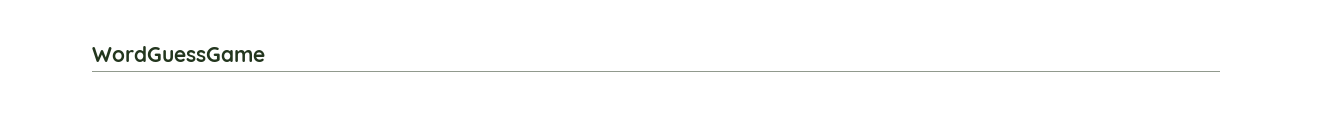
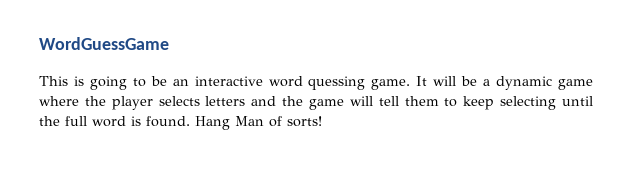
+ This is going to be an interactive word quessing game. It will be a dynamic game where the player selects letters and the game will tell them to keep selecting until the full word is found. Hang Man of sorts!

